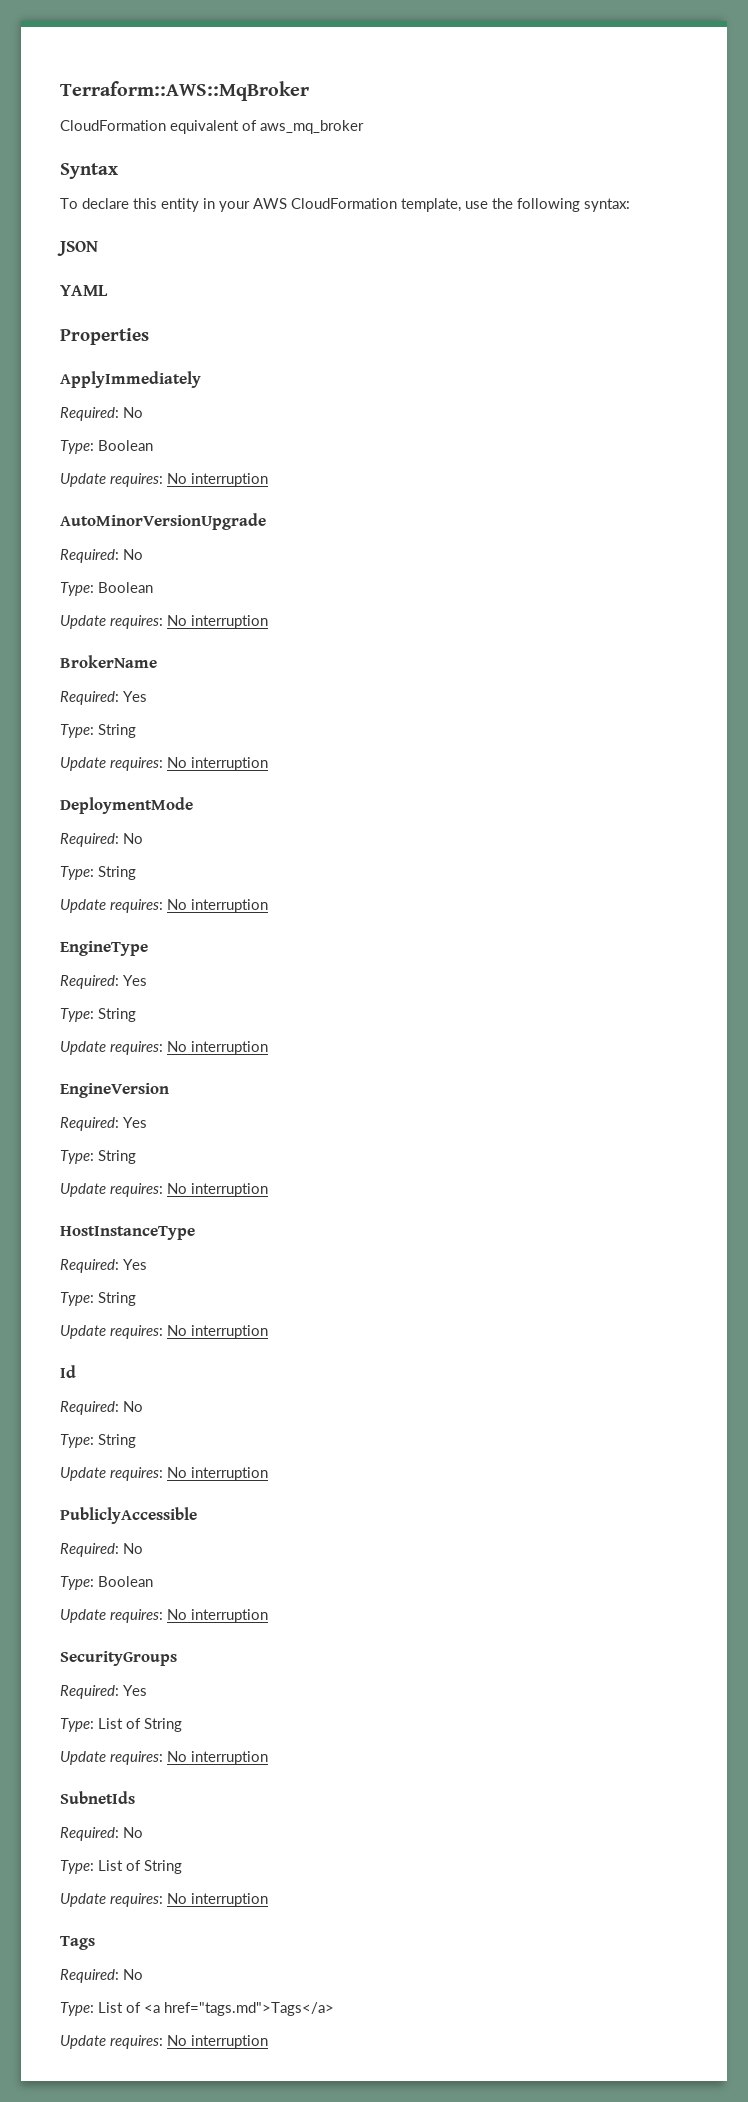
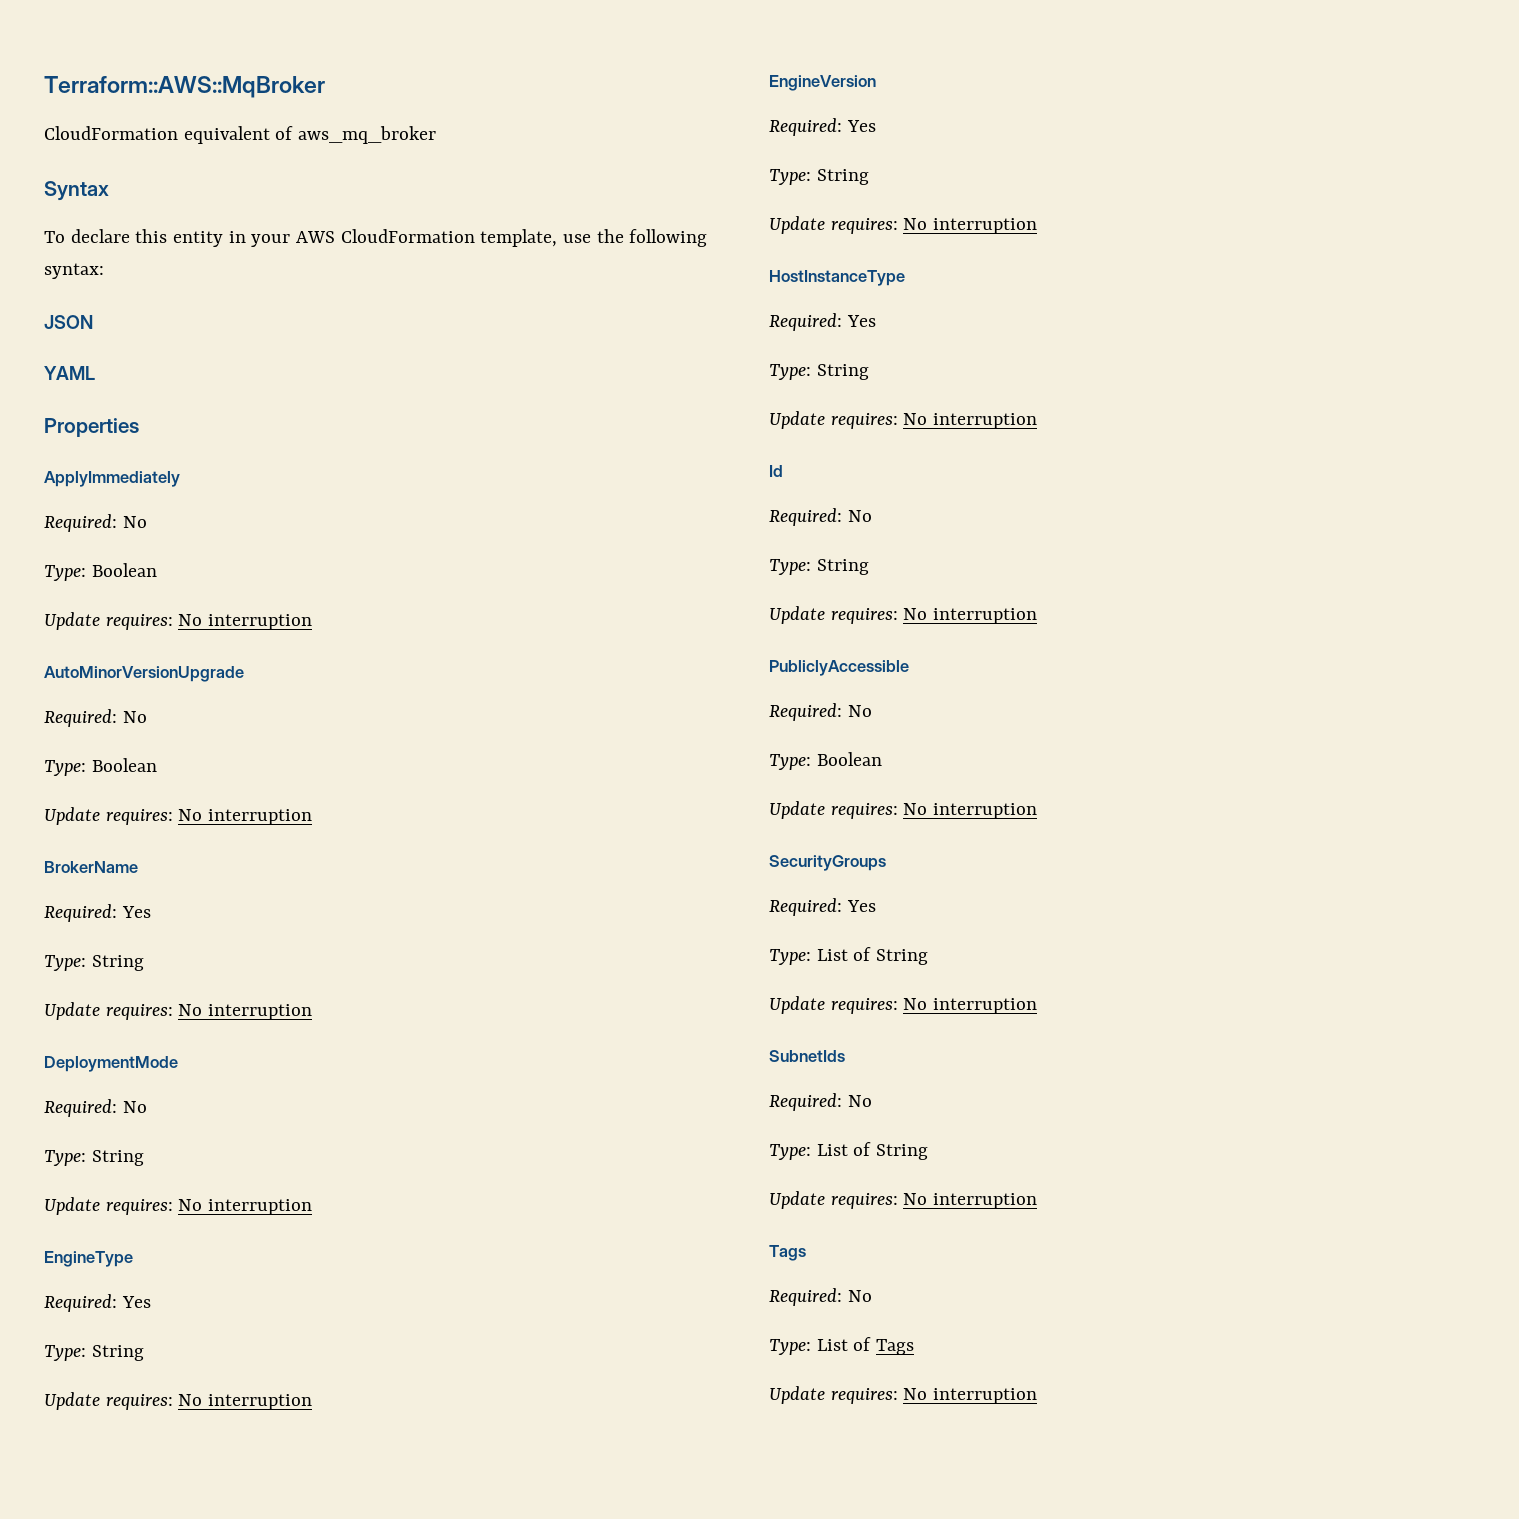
- Type: List of <a href="tags.md">Tags</a>
+ Type: List of Tags

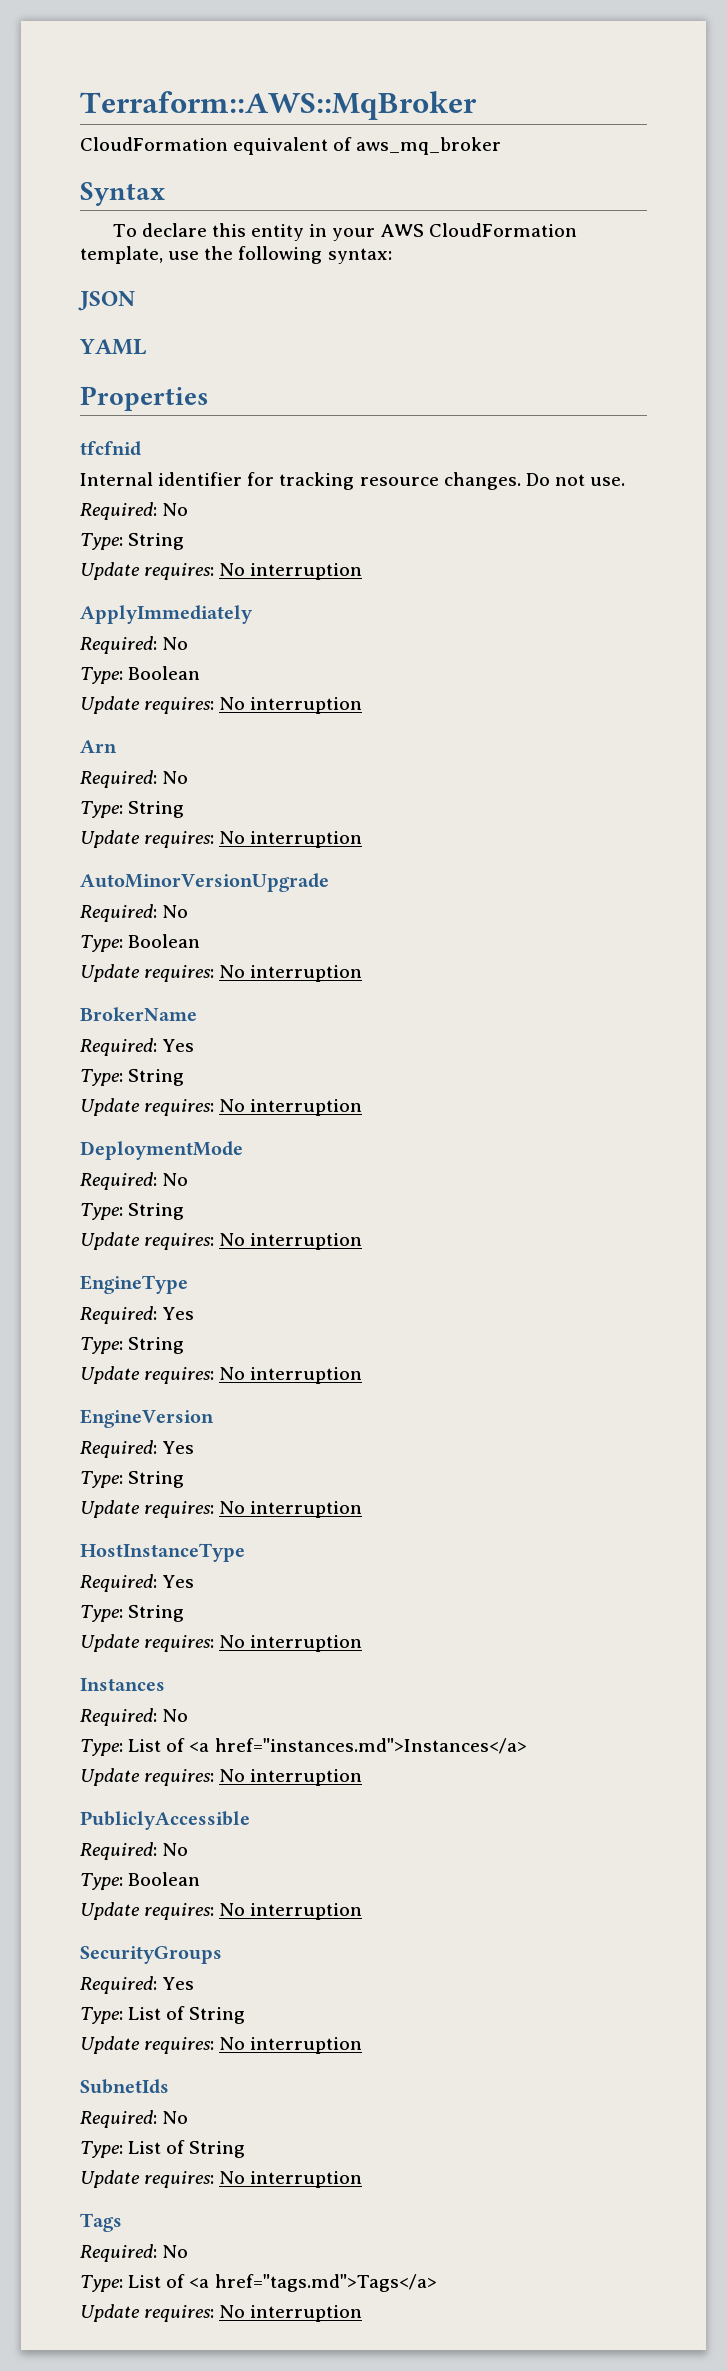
+ tfcfnid
+ Internal identifier for tracking resource changes. Do not use.
+ Required: No
+ Type: String
+ Update requires: No interruption
+ Arn
+ Required: No
+ Type: String
+ Update requires: No interruption
- Id
+ Instances
  Required: No
- Type: String
+ Type: List of <a href="instances.md">Instances</a>
- Type: List of Tags
+ Type: List of <a href="tags.md">Tags</a>

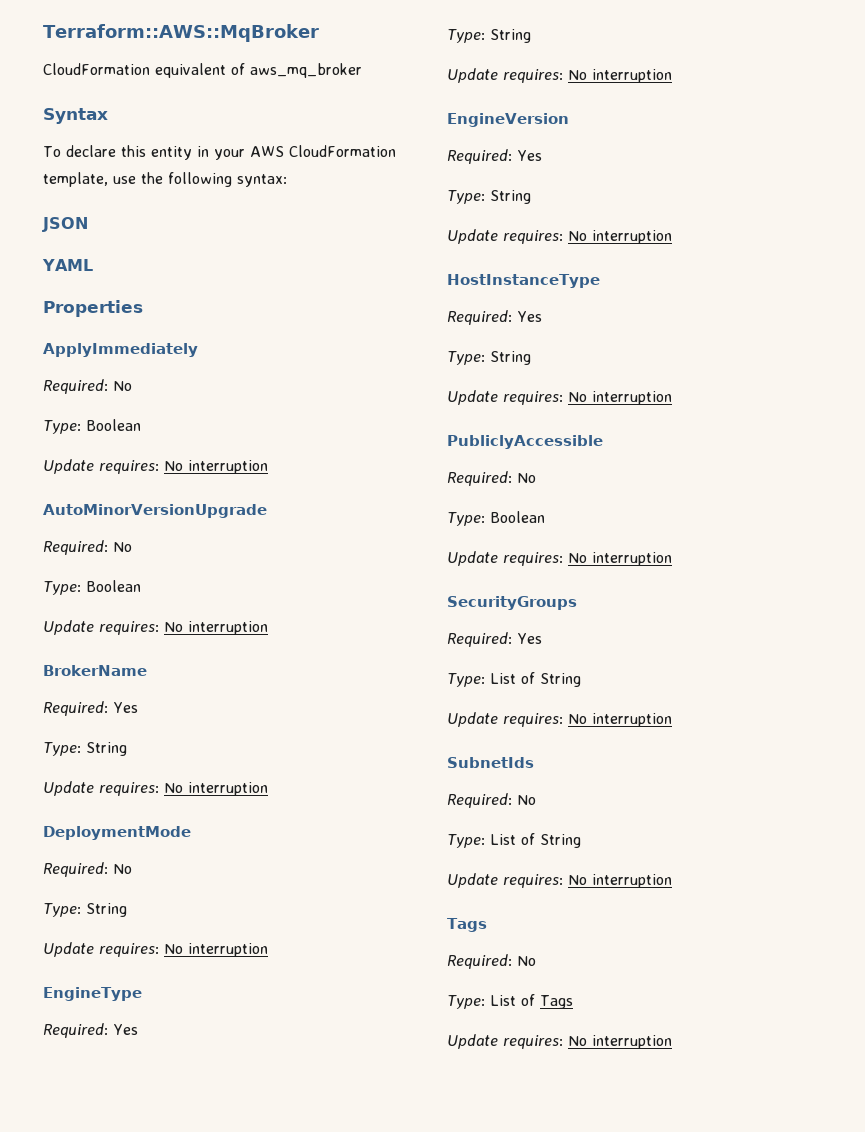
- tfcfnid
- Internal identifier for tracking resource changes. Do not use.
- Required: No
- Type: String
- Update requires: No interruption
- Arn
- Required: No
- Type: String
- Update requires: No interruption
- Instances
- Required: No
- Type: List of <a href="instances.md">Instances</a>
- Update requires: No interruption
- Type: List of <a href="tags.md">Tags</a>
+ Type: List of Tags

